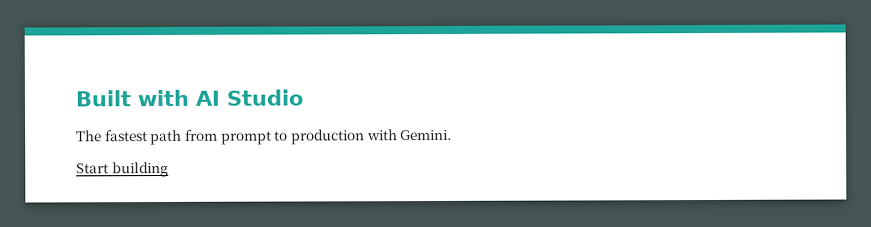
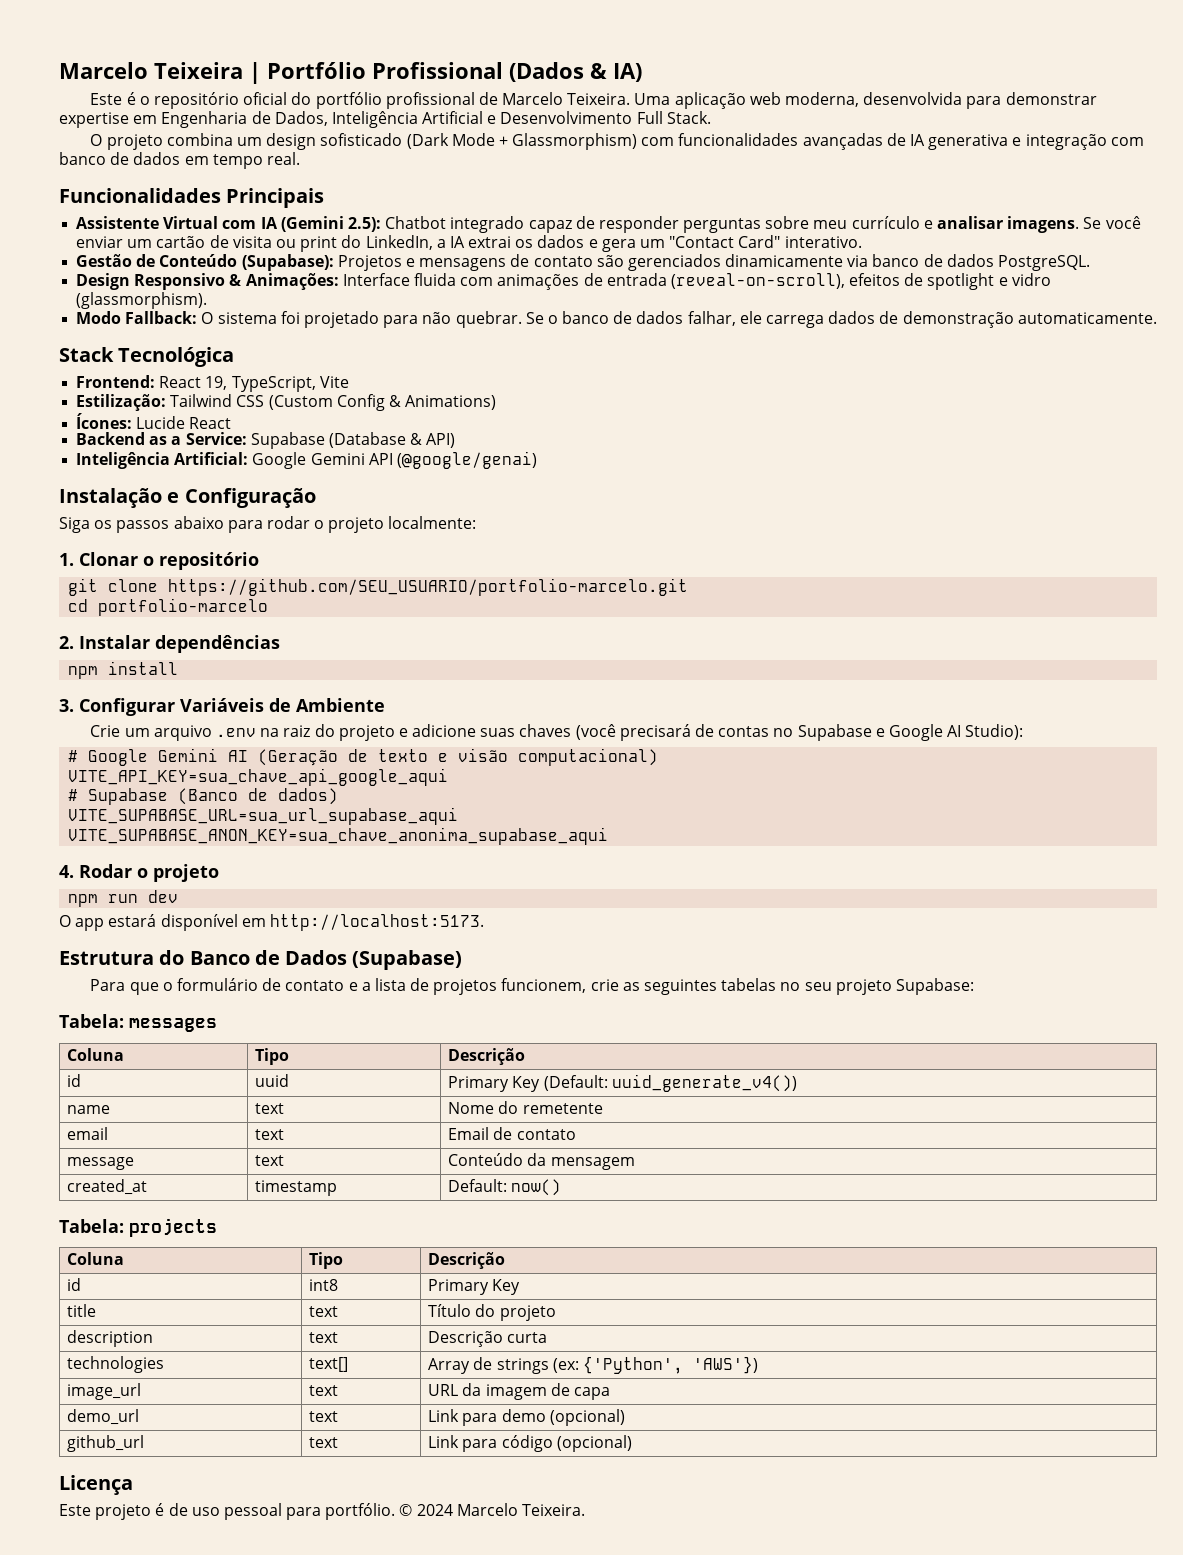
- Built with AI Studio
- The fastest path from prompt to production with Gemini.
- Start building
+ Marcelo Teixeira | Portfólio Profissional (Dados & IA)
+ Este é o repositório oficial do portfólio profissional de Marcelo Teixeira. Uma aplicação web moderna, desenvolvida para demonstrar expertise em Engenharia de Dados, Inteligência Artificial e Desenvolvimento Full Stack.
+ O projeto combina um design sofisticado (Dark Mode + Glassmorphism) com funcionalidades avançadas de IA generativa e integração com banco de dados em tempo real.
+ Funcionalidades Principais
+ Assistente Virtual com IA (Gemini 2.5): Chatbot integrado capaz de responder perguntas sobre meu currículo e analisar imagens. Se você enviar um cartão de visita ou print do LinkedIn, a IA extrai os dados e gera um "Contact Card" interativo.
+ Gestão de Conteúdo (Supabase): Projetos e mensagens de contato são gerenciados dinamicamente via banco de dados PostgreSQL.
+ Design Responsivo & Animações: Interface fluida com animações de entrada (reveal-on-scroll), efeitos de spotlight e vidro (glassmorphism).
+ Modo Fallback: O sistema foi projetado para não quebrar. Se o banco de dados falhar, ele carrega dados de demonstração automaticamente.
+ Stack Tecnológica
+ Frontend: React 19, TypeScript, Vite
+ Estilização: Tailwind CSS (Custom Config & Animations)
+ Ícones: Lucide React
+ Backend as a Service: Supabase (Database & API)
+ Inteligência Artificial: Google Gemini API (@google/genai)
+ Instalação e Configuração
+ Siga os passos abaixo para rodar o projeto localmente:
+ 1. Clonar o repositório
+ git clone https://github.com/SEU_USUARIO/portfolio-marcelo.git
+ cd portfolio-marcelo
+ 2. Instalar dependências
+ npm install
+ 3. Configurar Variáveis de Ambiente
+ Crie um arquivo .env na raiz do projeto e adicione suas chaves (você precisará de contas no Supabase e Google AI Studio):
+ # Google Gemini AI (Geração de texto e visão computacional)
+ VITE_API_KEY=sua_chave_api_google_aqui
+ # Supabase (Banco de dados)
+ VITE_SUPABASE_URL=sua_url_supabase_aqui
+ VITE_SUPABASE_ANON_KEY=sua_chave_anonima_supabase_aqui
+ 4. Rodar o projeto
+ npm run dev
+ O app estará disponível em http://localhost:5173.
+ Estrutura do Banco de Dados (Supabase)
+ Para que o formulário de contato e a lista de projetos funcionem, crie as seguintes tabelas no seu projeto Supabase:
+ Tabela: messages
+ Coluna | Tipo | Descrição
+ id | uuid | Primary Key (Default: uuid_generate_v4())
+ name | text | Nome do remetente
+ email | text | Email de contato
+ message | text | Conteúdo da mensagem
+ created_at | timestamp | Default: now()
+ Tabela: projects
+ Coluna | Tipo | Descrição
+ id | int8 | Primary Key
+ title | text | Título do projeto
+ description | text | Descrição curta
+ technologies | text[] | Array de strings (ex: {'Python', 'AWS'})
+ image_url | text | URL da imagem de capa
+ demo_url | text | Link para demo (opcional)
+ github_url | text | Link para código (opcional)
+ Licença
+ Este projeto é de uso pessoal para portfólio. © 2024 Marcelo Teixeira.

